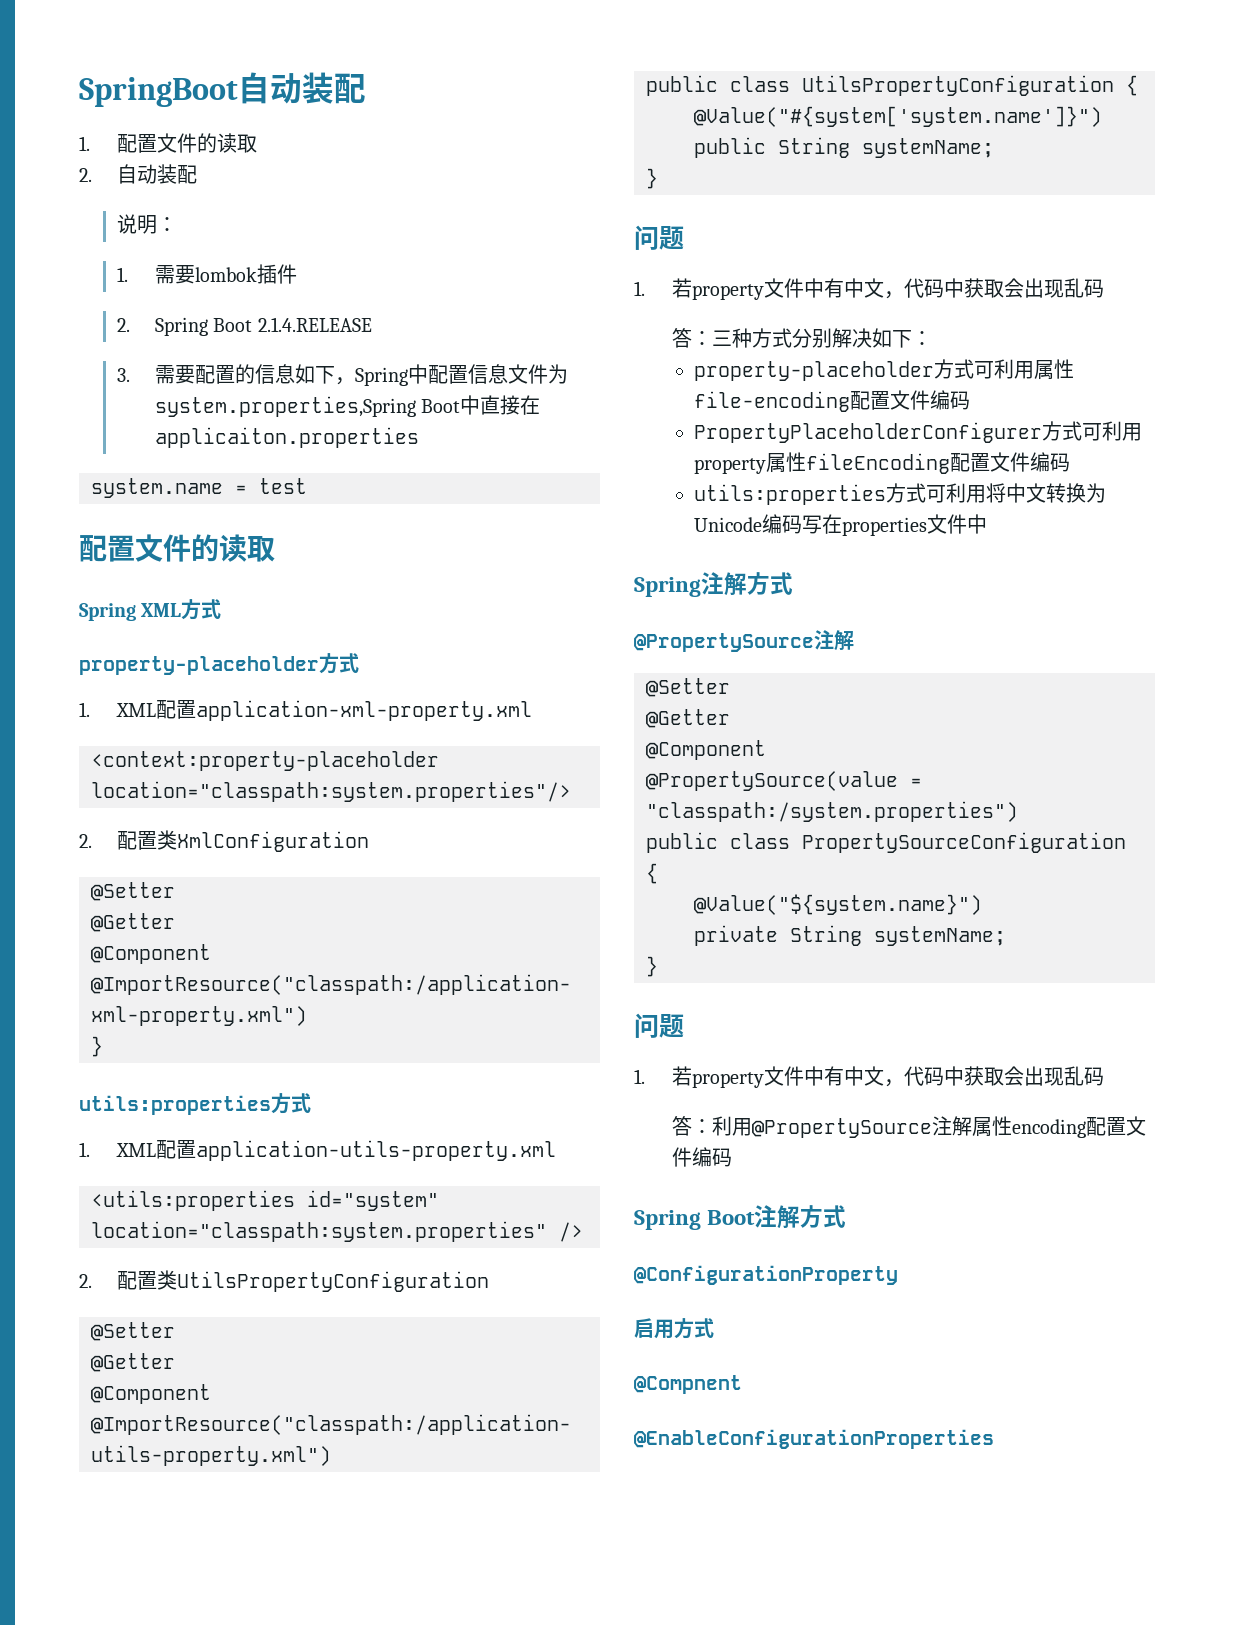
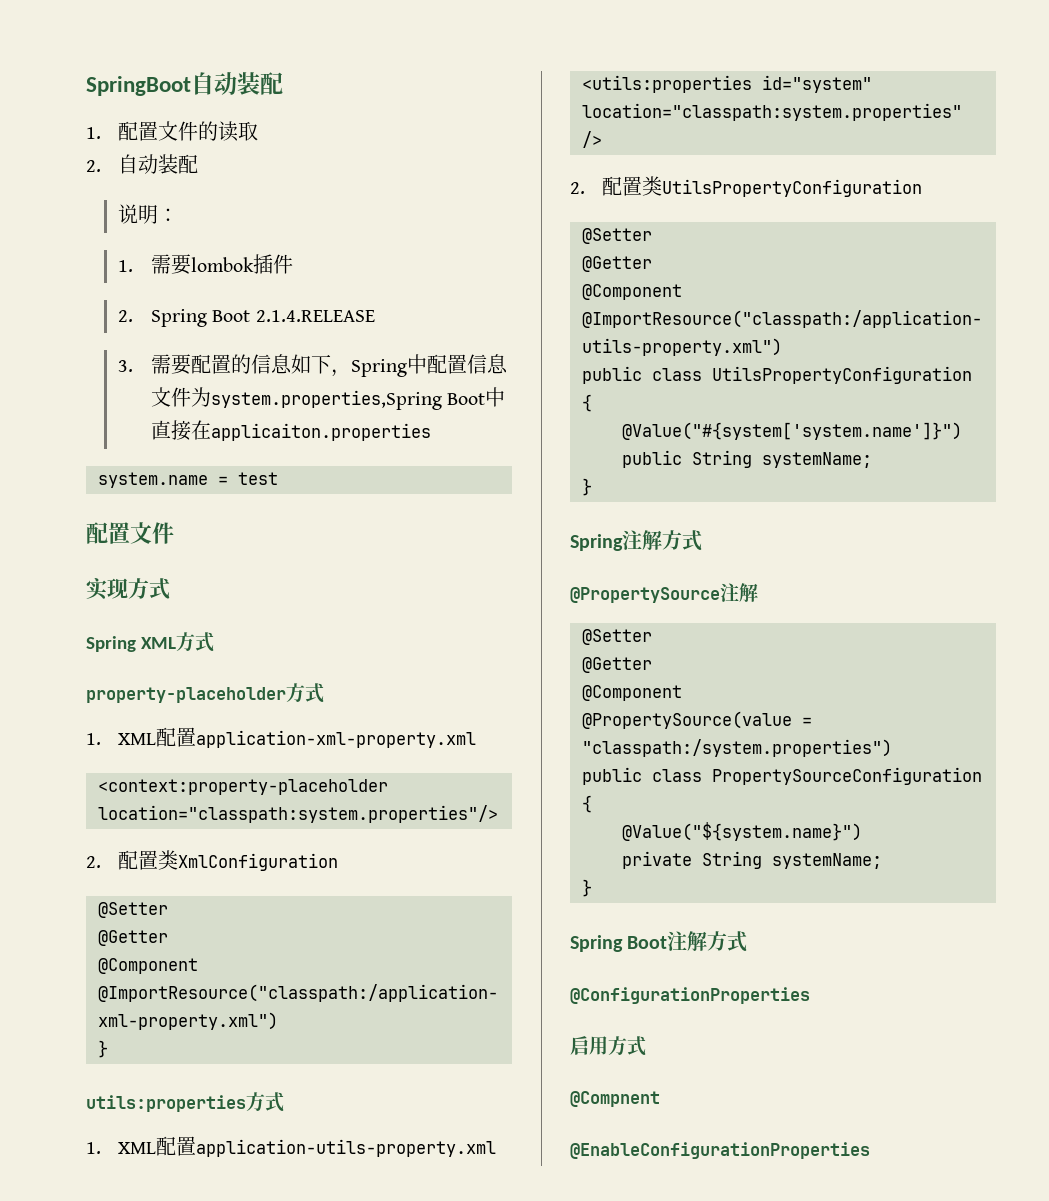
  system.name = test
- 配置文件的读取
+ 配置文件
+ 实现方式
  public String systemName;
  }
- 问题
- 1.若property文件中有中文，代码中获取会出现乱码
- 答：三种方式分别解决如下：
- property-placeholder方式可利用属性file-encoding配置文件编码
- PropertyPlaceholderConfigurer方式可利用property属性fileEncoding配置文件编码
- utils:properties方式可利用将中文转换为Unicode编码写在properties文件中
  private String systemName;
  }
- 问题
- 1.若property文件中有中文，代码中获取会出现乱码
- 答：利用@PropertySource注解属性encoding配置文件编码
- @ConfigurationProperty
+ @ConfigurationProperties

